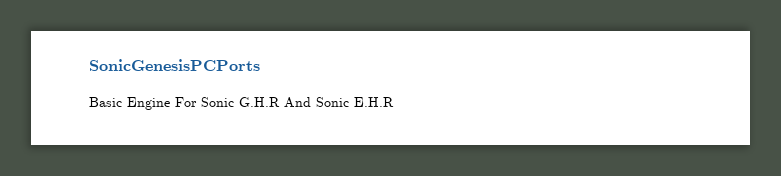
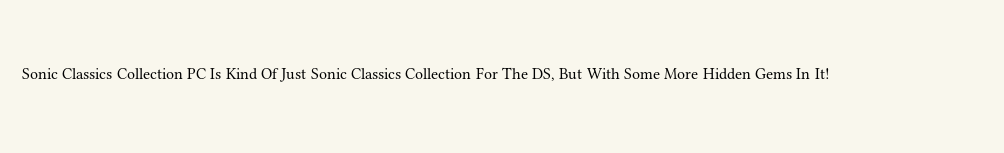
- SonicGenesisPCPorts
- Basic Engine For Sonic G.H.R And Sonic E.H.R
+ Sonic Classics Collection PC Is Kind Of Just Sonic Classics Collection For The DS, But With Some More Hidden Gems In It!

